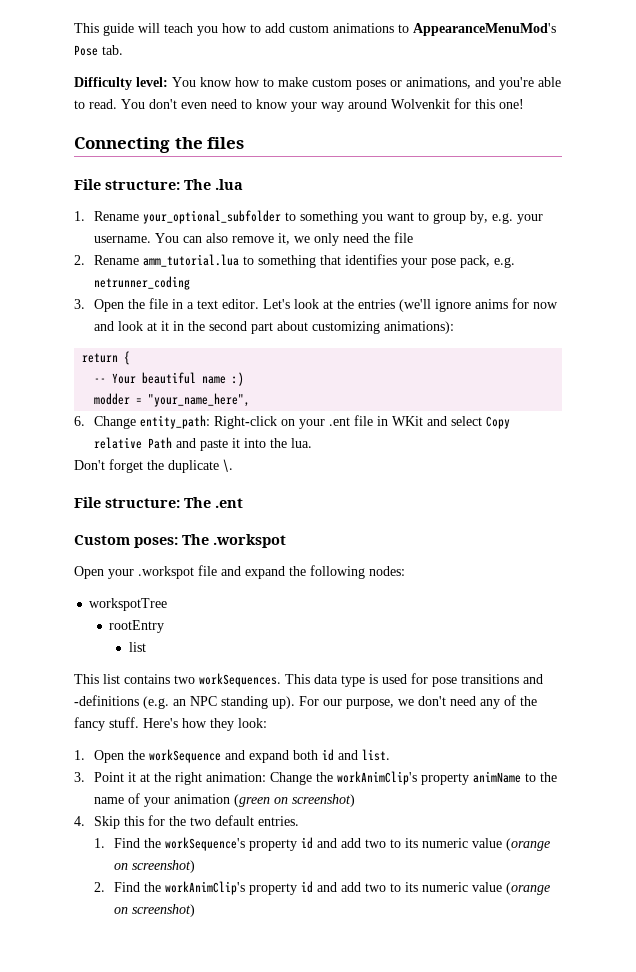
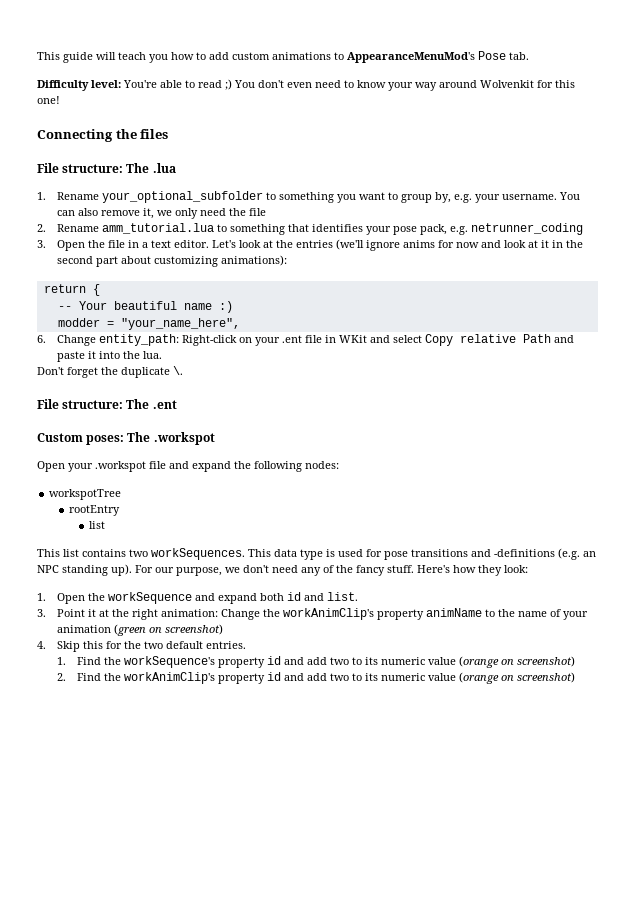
- Difficulty level: You know how to make custom poses or animations, and you're able to read. You don't even need to know your way around Wolvenkit for this one!
+ Difficulty level: You're able to read ;) You don't even need to know your way around Wolvenkit for this one!

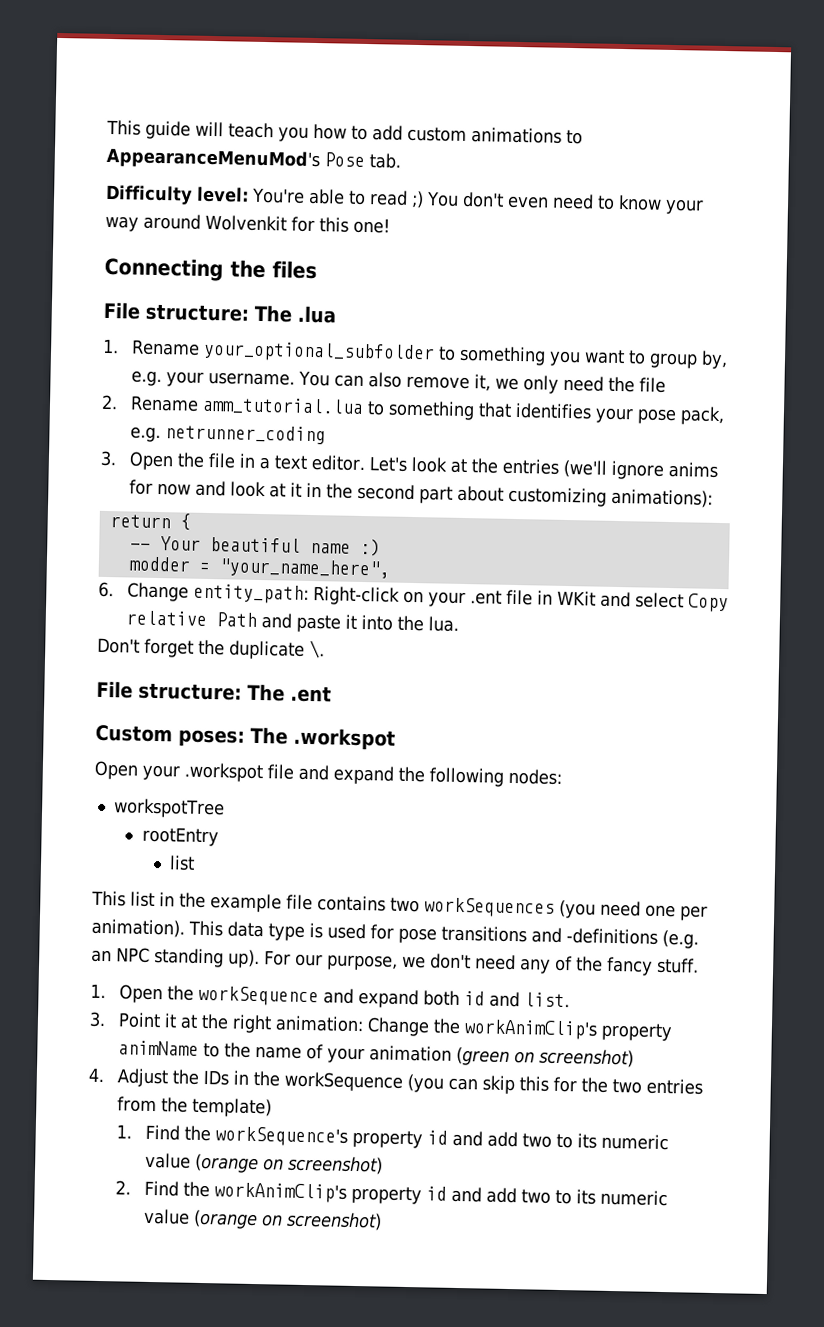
- This list contains two workSequences.
+ This list in the example file contains two workSequences (you need one per animation).
- Here's how they look:
- 4. Skip this for the two default entries.
+ 4. Adjust the IDs in the workSequence (you can skip this for the two entries from the template)

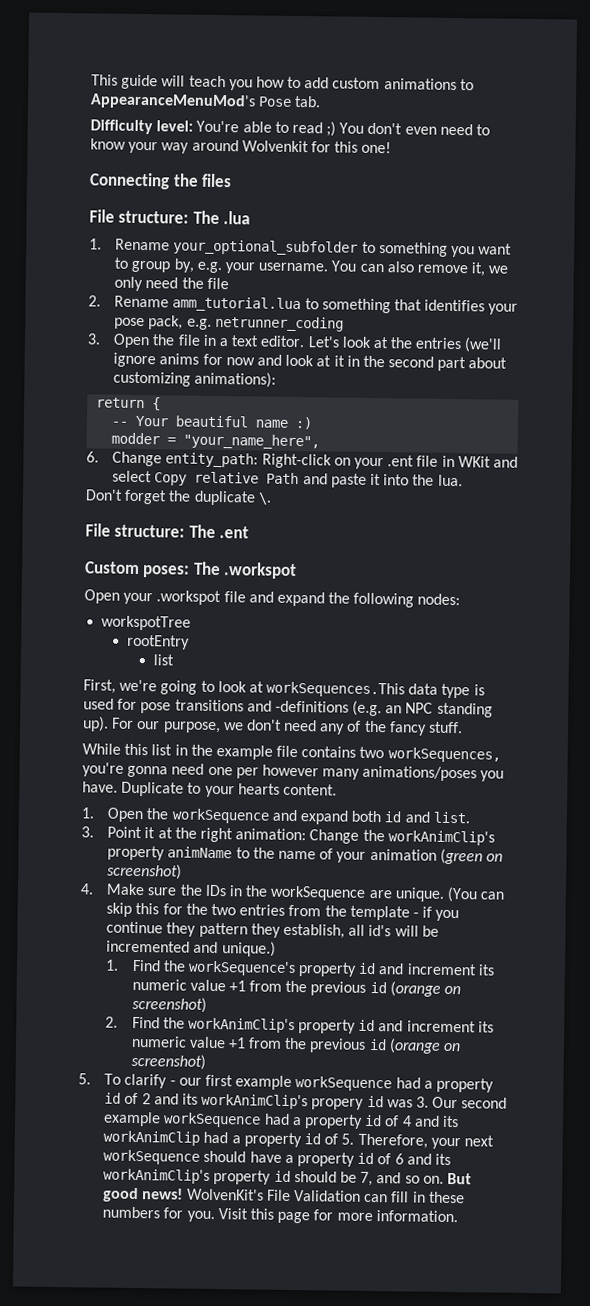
- This list in the example file contains two workSequences (you need one per animation). This data type is used for pose transitions and -definitions (e.g. an NPC standing up).
+ First, we're going to look at workSequences.This data type is used for pose transitions and -definitions (e.g. an NPC standing up).
+ While this list in the example file contains two workSequences, you're gonna need one per however many animations/poses you have. Duplicate to your hearts content.
- 4. Adjust the IDs in the workSequence (you can skip this for the two entries from the template)
+ 4. Make sure the IDs in the workSequence are unique. (You can skip this for the two entries from the template - if you continue they pattern they establish, all id's will be incremented and unique.)
- 1. Find the workSequence's property id and add two to its numeric value (orange on screenshot)
+ 1. Find the workSequence's property id and increment its numeric value +1 from the previous id (orange on screenshot)
- 2. Find the workAnimClip's property id and add two to its numeric value (orange on screenshot)
+ 2. Find the workAnimClip's property id and increment its numeric value +1 from the previous id (orange on screenshot)
+ 5. To clarify - our first example workSequence had a property id of 2 and its workAnimClip's propery id was 3. Our second example workSequence had a property id of 4 and its workAnimClip had a property id of 5. Therefore, your next workSequence should have a property id of 6 and its workAnimClip's property id should be 7, and so on. But good news! WolvenKit's File Validation can fill in these numbers for you. Visit this page for more information.

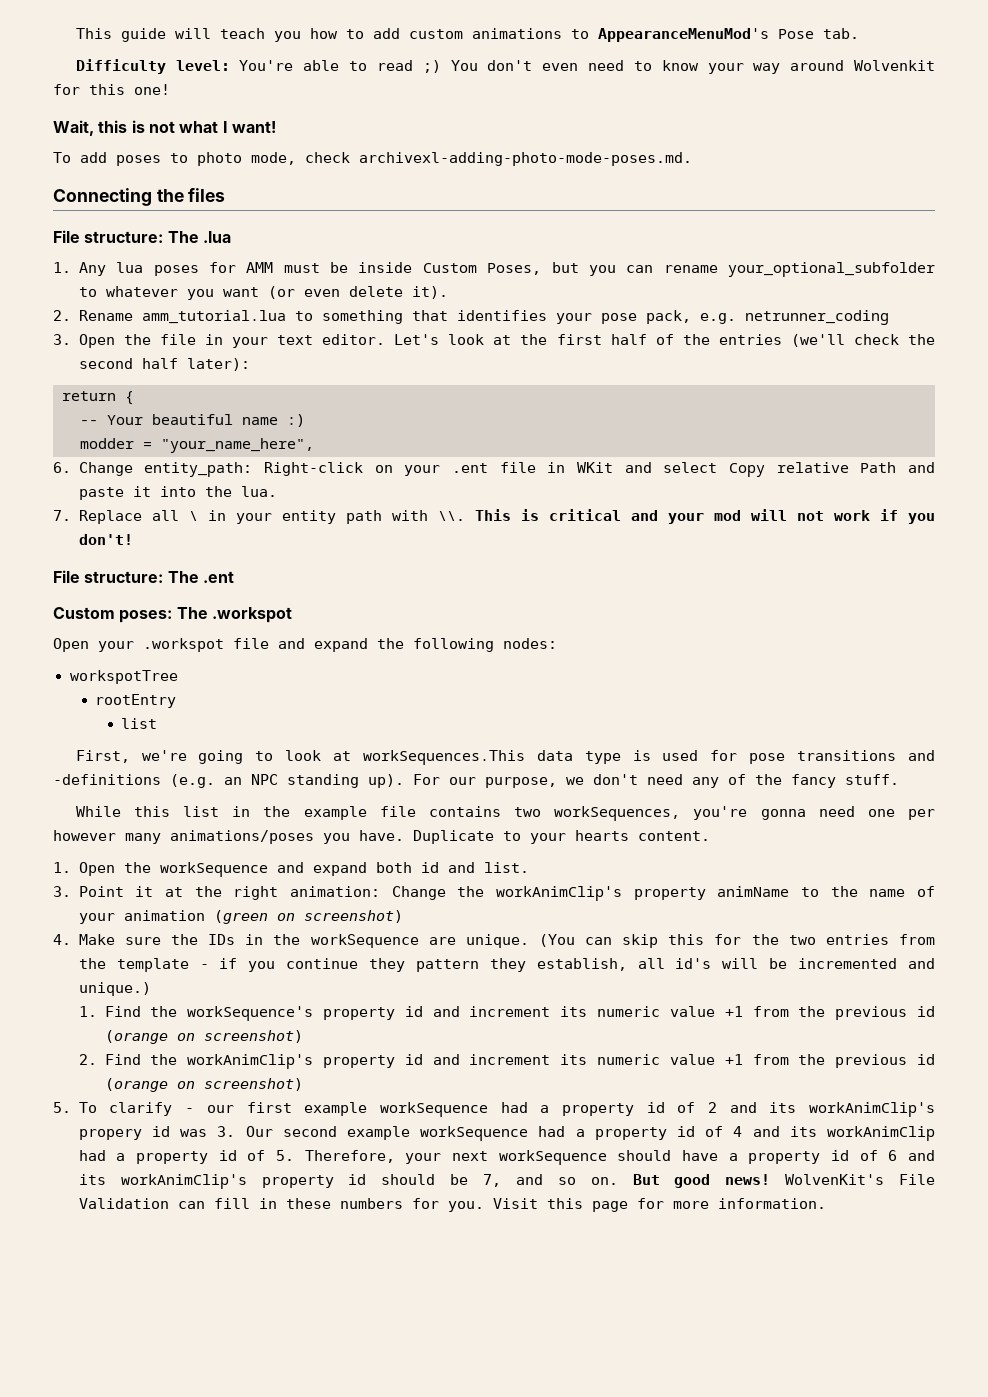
+ Wait, this is not what I want!
+ To add poses to photo mode, check archivexl-adding-photo-mode-poses.md.
- 1. Rename your_optional_subfolder to something you want to group by, e.g. your username. You can also remove it, we only need the file
+ 1. Any lua poses for AMM must be inside Custom Poses, but you can rename your_optional_subfolder to whatever you want (or even delete it).
- 3. Open the file in a text editor.
+ 3. Open the file in your text editor.
- Let's look at the entries (we'll ignore anims for now and look at it in the second part about customizing animations):
+ Let's look at the first half of the entries (we'll check the second half later):
- Don't forget the duplicate \.
+ 7. Replace all \ in your entity path with \\. This is critical and your mod will not work if you don't!

